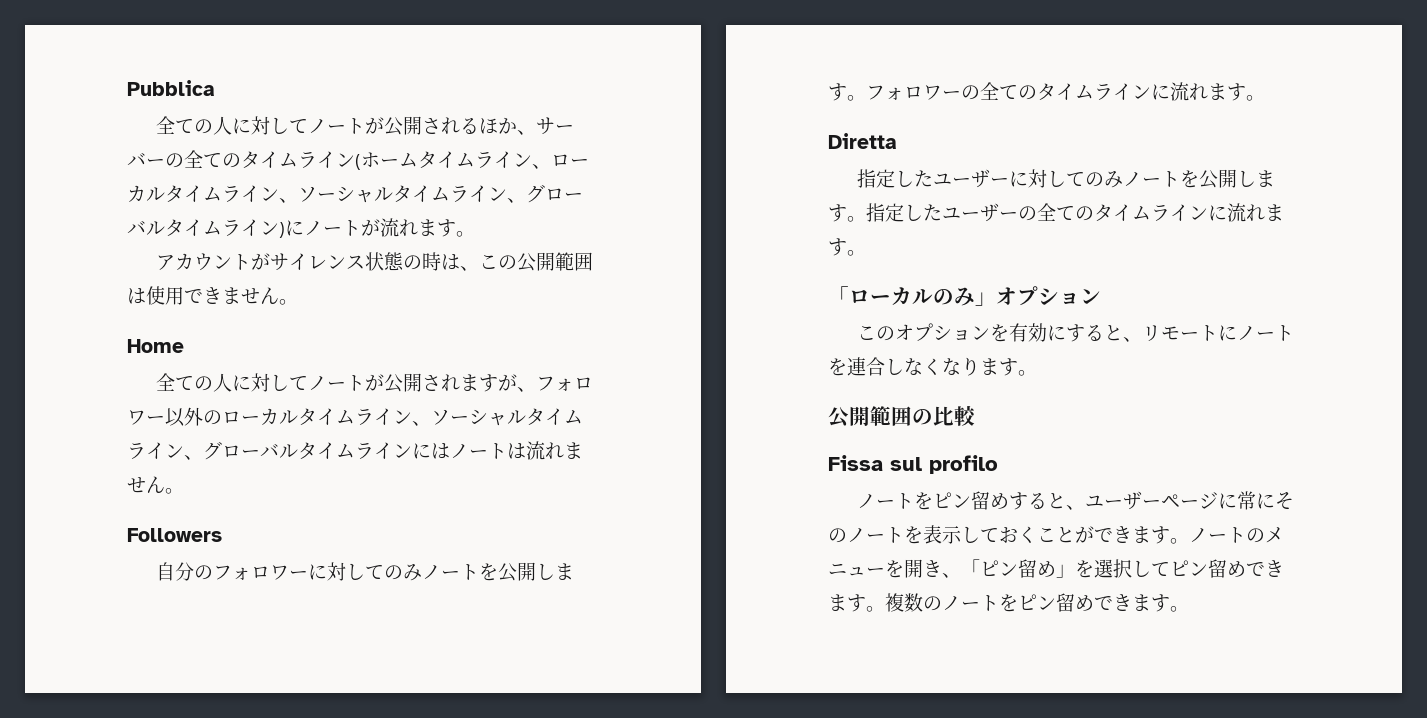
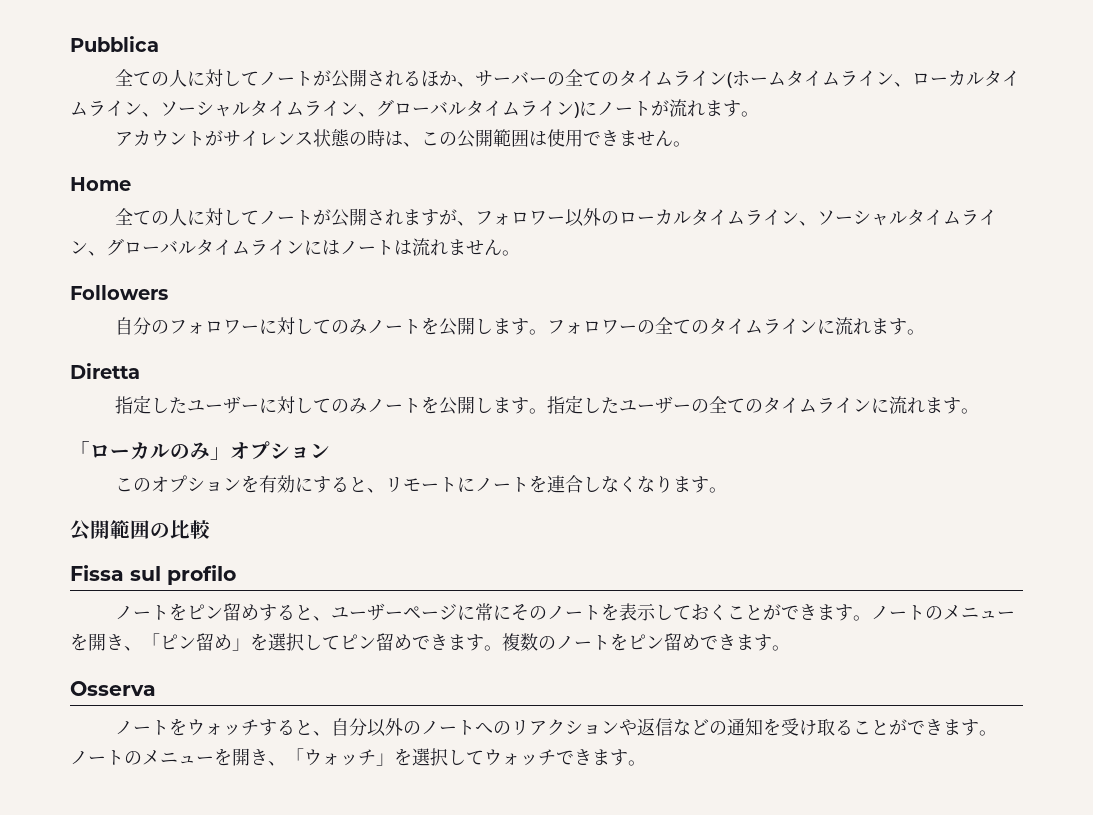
+ Osserva
+ ノートをウォッチすると、自分以外のノートへのリアクションや返信などの通知を受け取ることができます。ノートのメニューを開き、「ウォッチ」を選択してウォッチできます。

